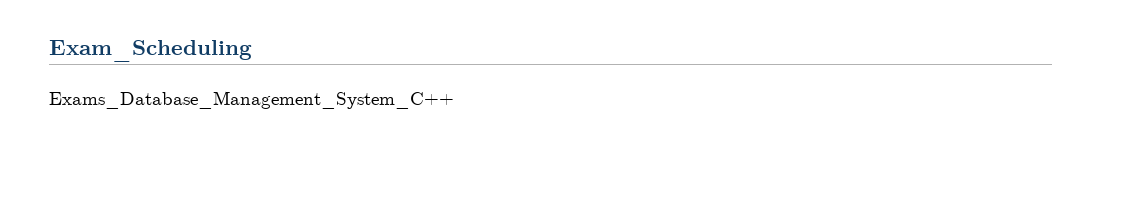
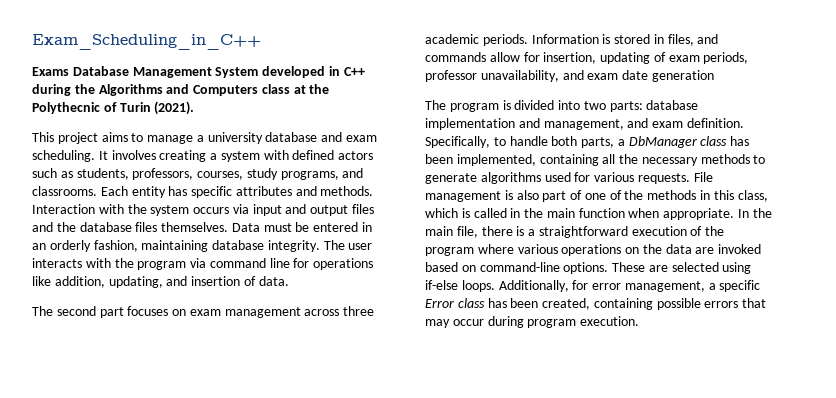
- Exam_Scheduling
- Exams_Database_Management_System_C++
+ Exam_Scheduling_in_C++
+ Exams Database Management System developed in C++ during the Algorithms and Computers class at the Polythecnic of Turin (2021).
+ This project aims to manage a university database and exam scheduling. It involves creating a system with defined actors such as students, professors, courses, study programs, and classrooms. Each entity has specific attributes and methods. Interaction with the system occurs via input and output files and the database files themselves. Data must be entered in an orderly fashion, maintaining database integrity. The user interacts with the program via command line for operations like addition, updating, and insertion of data.
+ The second part focuses on exam management across three academic periods. Information is stored in files, and commands allow for insertion, updating of exam periods, professor unavailability, and exam date generation
+ The program is divided into two parts: database implementation and management, and exam definition. Specifically, to handle both parts, a DbManager class has been implemented, containing all the necessary methods to generate algorithms used for various requests. File management is also part of one of the methods in this class, which is called in the main function when appropriate. In the main file, there is a straightforward execution of the program where various operations on the data are invoked based on command-line options. These are selected using if-else loops. Additionally, for error management, a specific Error class has been created, containing possible errors that may occur during program execution.

